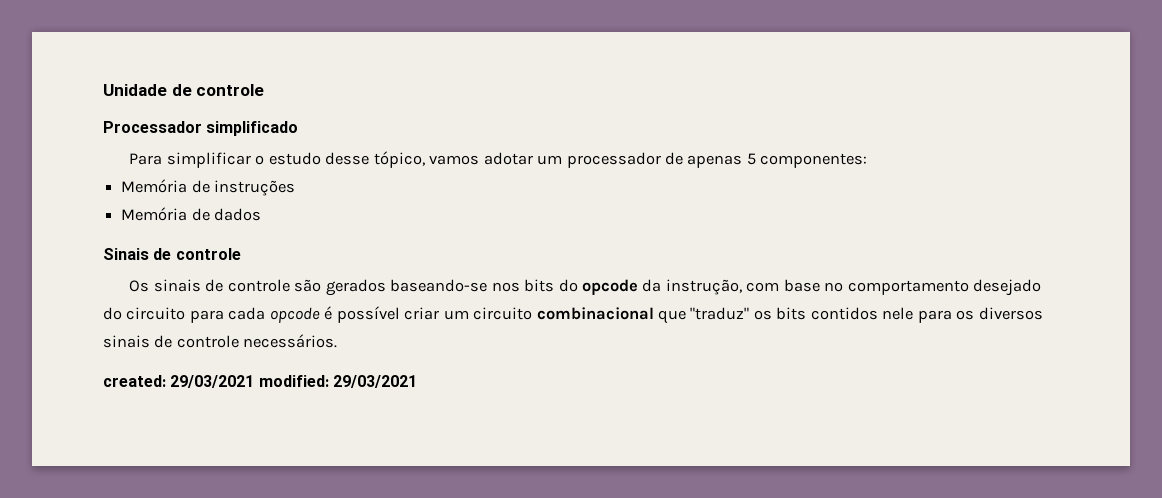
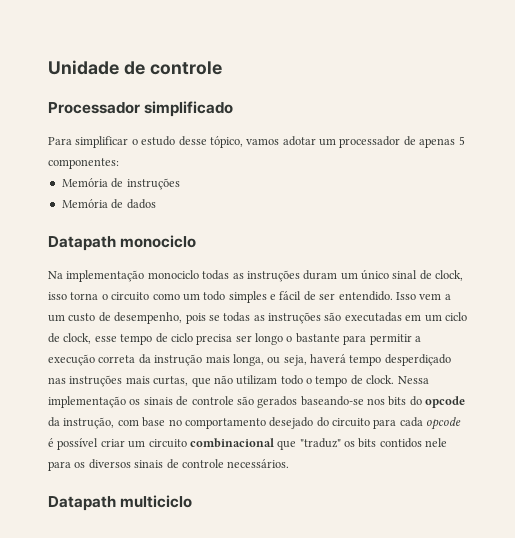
- Sinais de controle
- Os sinais de controle são gerados baseando-se nos bits do opcode da instrução, com base no comportamento desejado do circuito para cada opcode é possível criar um circuito combinacional que "traduz" os bits contidos nele para os diversos sinais de controle necessários.
+ Datapath monociclo
+ Na implementação monociclo todas as instruções duram um único sinal de clock, isso torna o circuito como um todo simples e fácil de ser entendido. Isso vem a um custo de desempenho, pois se todas as instruções são executadas em um ciclo de clock, esse tempo de ciclo precisa ser longo o bastante para permitir a execução correta da instrução mais longa, ou seja, haverá tempo desperdiçado nas instruções mais curtas, que não utilizam todo o tempo de clock. Nessa implementação os sinais de controle são gerados baseando-se nos bits do opcode da instrução, com base no comportamento desejado do circuito para cada opcode é possível criar um circuito combinacional que "traduz" os bits contidos nele para os diversos sinais de controle necessários.
- created: 29/03/2021 modified: 29/03/2021
+ Datapath multiciclo

